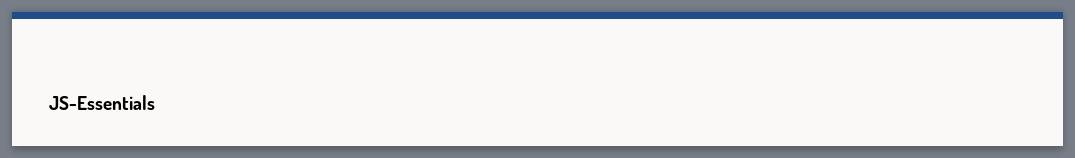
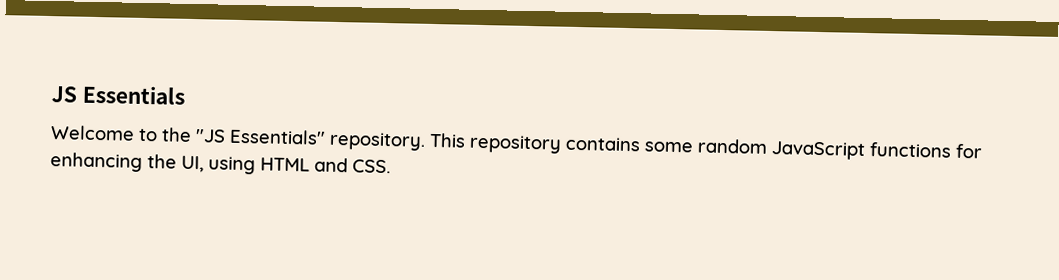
- JS-Essentials
+ JS Essentials
+ Welcome to the "JS Essentials" repository. This repository contains some random JavaScript functions for enhancing the UI, using HTML and CSS.

